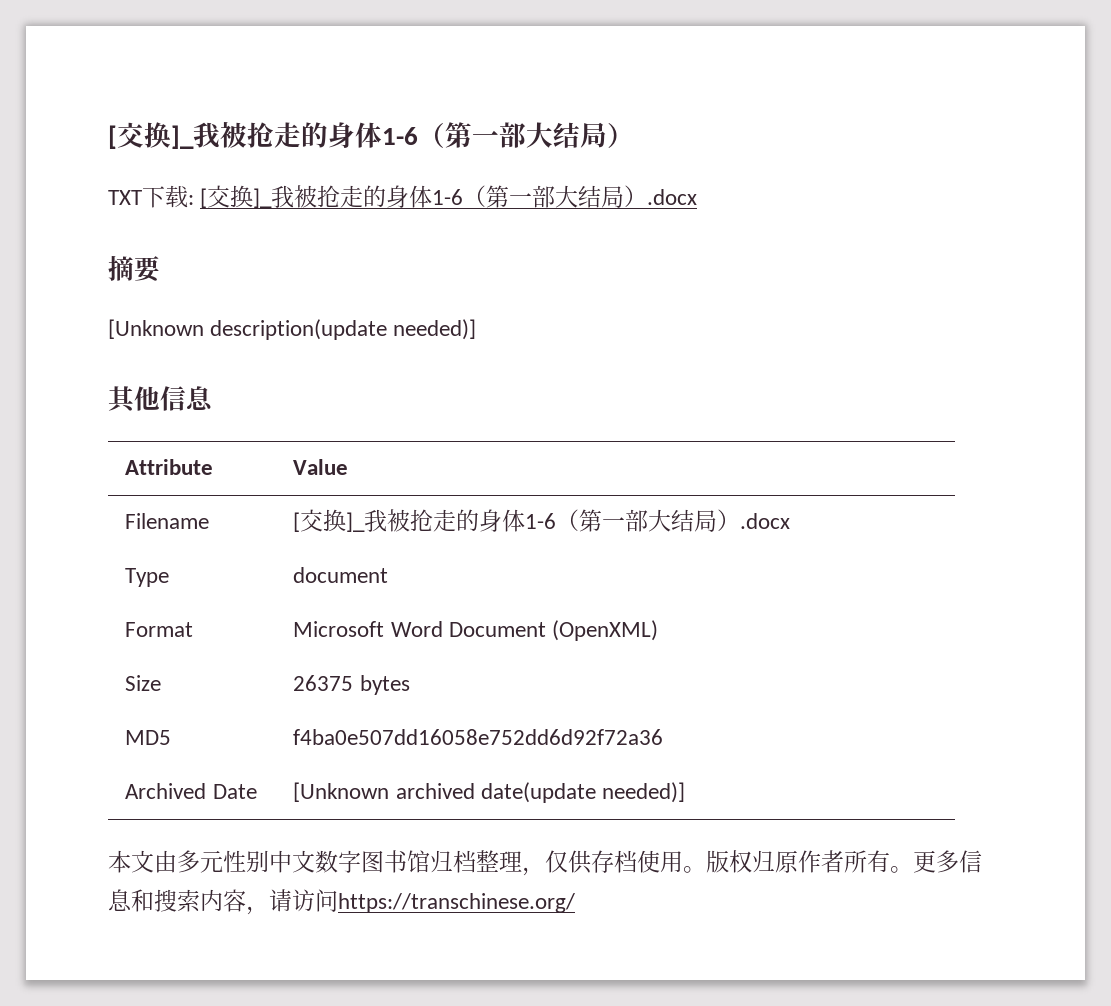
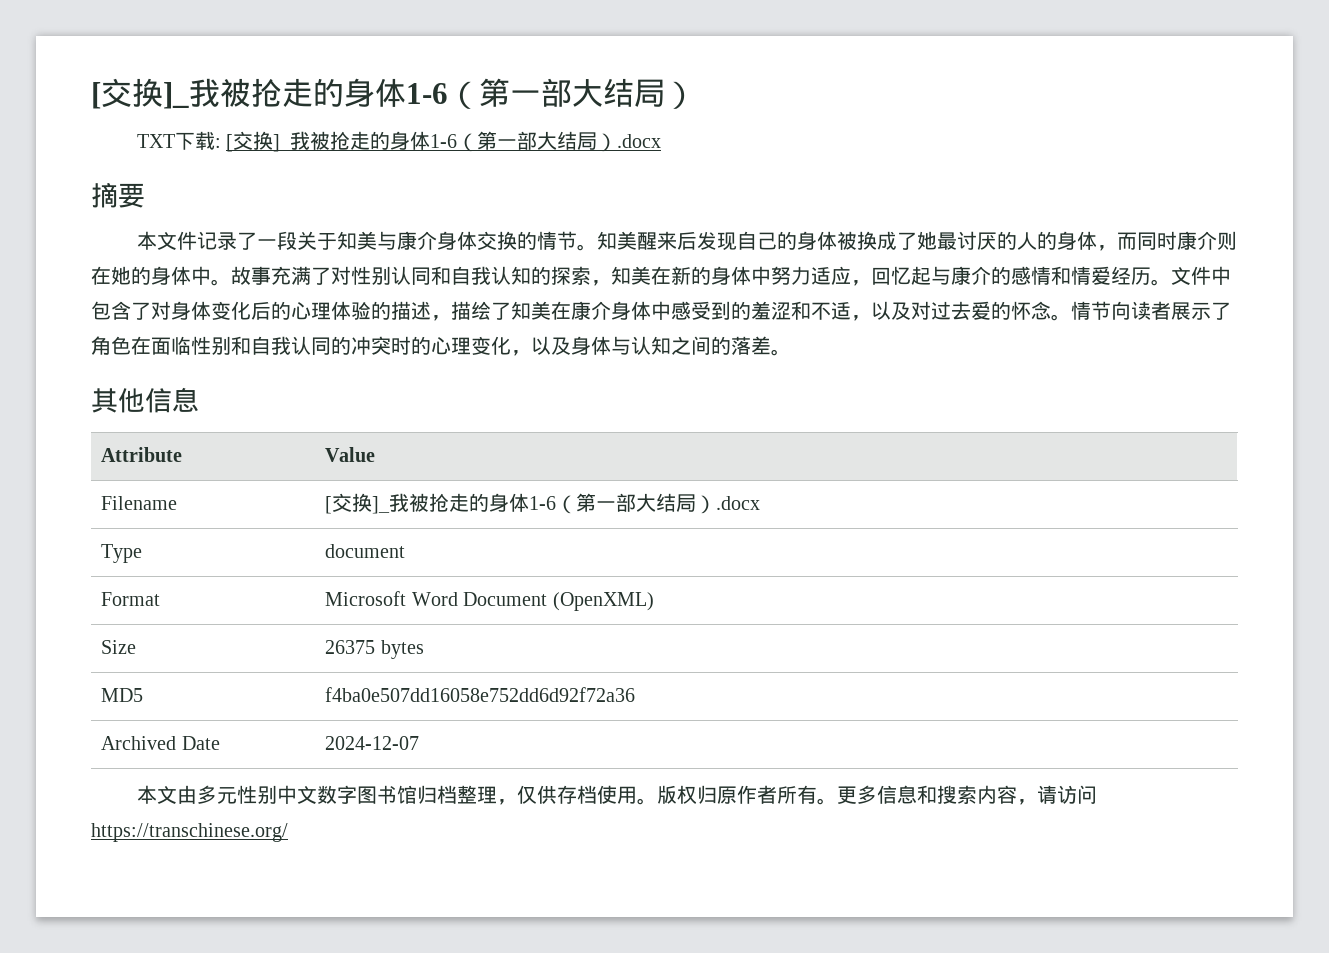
- [Unknown description(update needed)]
+ 本文件记录了一段关于知美与康介身体交换的情节。知美醒来后发现自己的身体被换成了她最讨厌的人的身体，而同时康介则在她的身体中。故事充满了对性别认同和自我认知的探索，知美在新的身体中努力适应，回忆起与康介的感情和情爱经历。文件中包含了对身体变化后的心理体验的描述，描绘了知美在康介身体中感受到的羞涩和不适，以及对过去爱的怀念。情节向读者展示了角色在面临性别和自我认同的冲突时的心理变化，以及身体与认知之间的落差。
- Archived Date | [Unknown archived date(update needed)]
+ Archived Date | 2024-12-07

